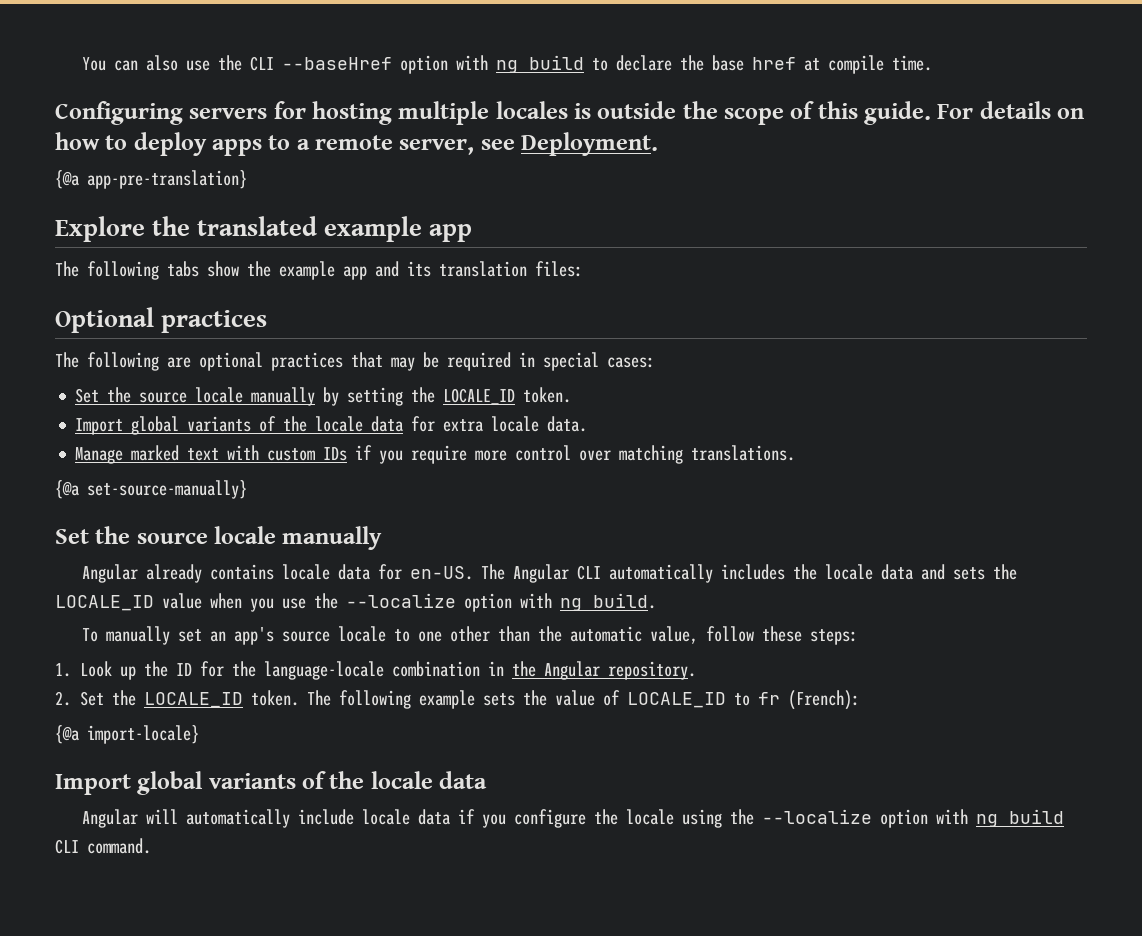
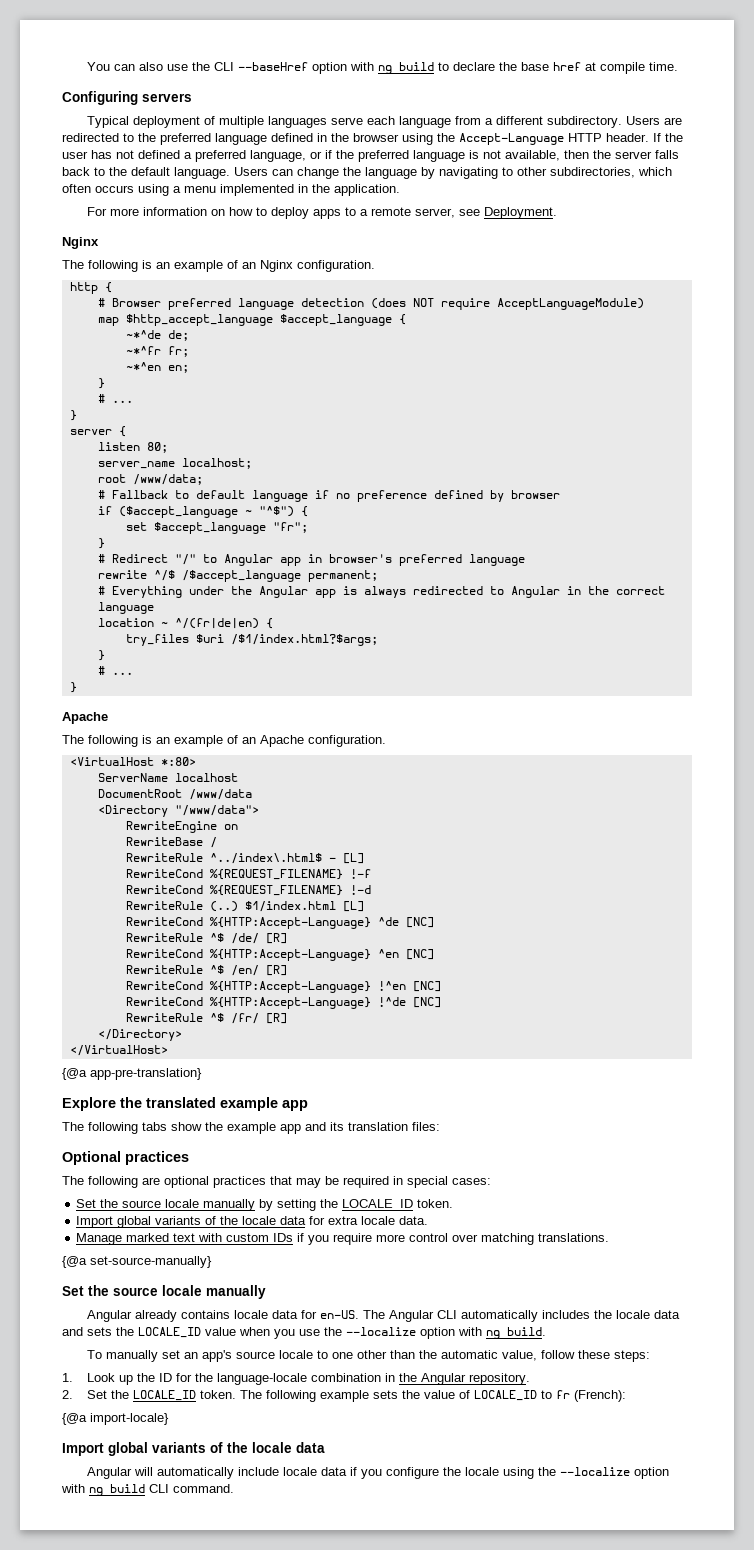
- Configuring servers for hosting multiple locales is outside the scope of this guide. For details on how to deploy apps to a remote server, see Deployment.
+ Configuring servers
+ Typical deployment of multiple languages serve each language from a different subdirectory. Users are redirected to the preferred language defined in the browser using the Accept-Language HTTP header. If the user has not defined a preferred language, or if the preferred language is not available, then the server falls back to the default language. Users can change the language by navigating to other subdirectories, which often occurs using a menu implemented in the application.
+ For more information on how to deploy apps to a remote server, see Deployment.
+ Nginx
+ The following is an example of an Nginx configuration.
+ http {
+ # Browser preferred language detection (does NOT require AcceptLanguageModule)
+ map $http_accept_language $accept_language {
+ ~*^de de;
+ ~*^fr fr;
+ ~*^en en;
+ }
+ # ...
+ }
+ server {
+ listen 80;
+ server_name localhost;
+ root /www/data;
+ # Fallback to default language if no preference defined by browser
+ if ($accept_language ~ "^$") {
+ set $accept_language "fr";
+ }
+ # Redirect "/" to Angular app in browser's preferred language
+ rewrite ^/$ /$accept_language permanent;
+ # Everything under the Angular app is always redirected to Angular in the correct language
+ location ~ ^/(fr|de|en) {
+ try_files $uri /$1/index.html?$args;
+ }
+ # ...
+ }
+ Apache
+ The following is an example of an Apache configuration.
+ <VirtualHost *:80>
+ ServerName localhost
+ DocumentRoot /www/data
+ <Directory "/www/data">
+ RewriteEngine on
+ RewriteBase /
+ RewriteRule ^../index\.html$ - [L]
+ RewriteCond %{REQUEST_FILENAME} !-f
+ RewriteCond %{REQUEST_FILENAME} !-d
+ RewriteRule (..) $1/index.html [L]
+ RewriteCond %{HTTP:Accept-Language} ^de [NC]
+ RewriteRule ^$ /de/ [R]
+ RewriteCond %{HTTP:Accept-Language} ^en [NC]
+ RewriteRule ^$ /en/ [R]
+ RewriteCond %{HTTP:Accept-Language} !^en [NC]
+ RewriteCond %{HTTP:Accept-Language} !^de [NC]
+ RewriteRule ^$ /fr/ [R]
+ </Directory>
+ </VirtualHost>

